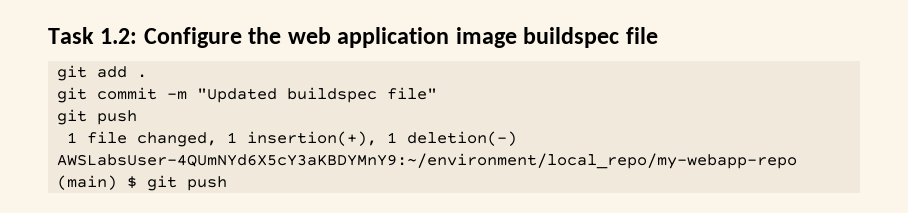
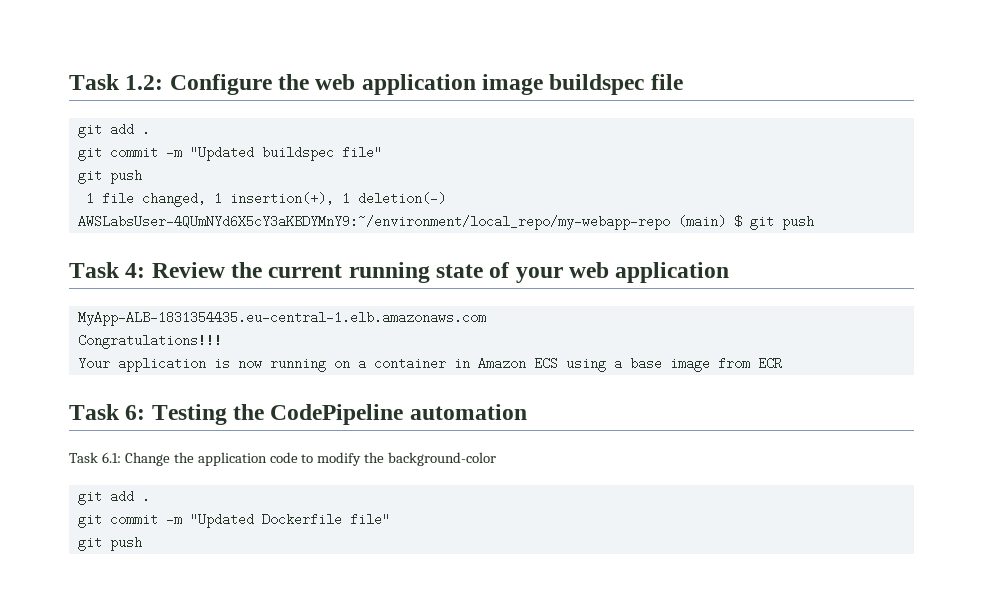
+ Task 4: Review the current running state of your web application
+ MyApp-ALB-1831354435.eu-central-1.elb.amazonaws.com
+ Congratulations!!!
+ Your application is now running on a container in Amazon ECS using a base image from ECR
+ Task 6: Testing the CodePipeline automation
+ Task 6.1: Change the application code to modify the background-color
+ git add .
+ git commit -m "Updated Dockerfile file"
+ git push

